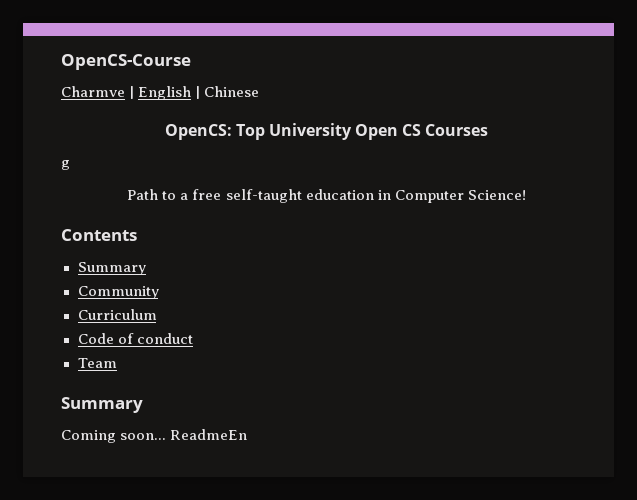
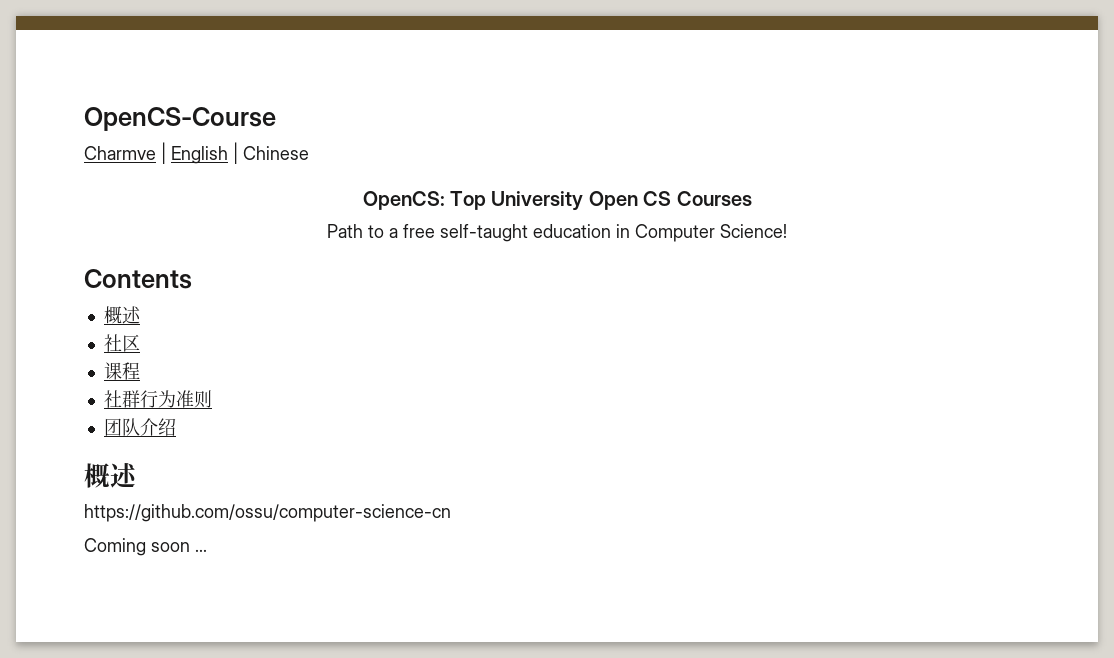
- g
  Contents
- Summary
- Community
- Curriculum
- Code of conduct
- Team
- Summary
+ 概述
+ 社区
+ 课程
+ 社群行为准则
+ 团队介绍
+ 概述
+ https://github.com/ossu/computer-science-cn
- Coming soon... ReadmeEn
+ Coming soon ...

